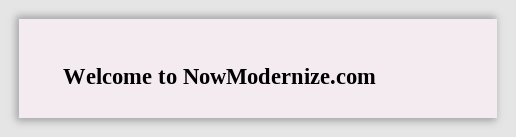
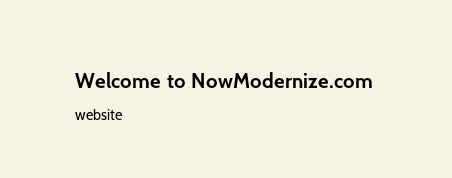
+ website

